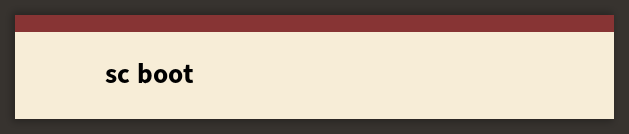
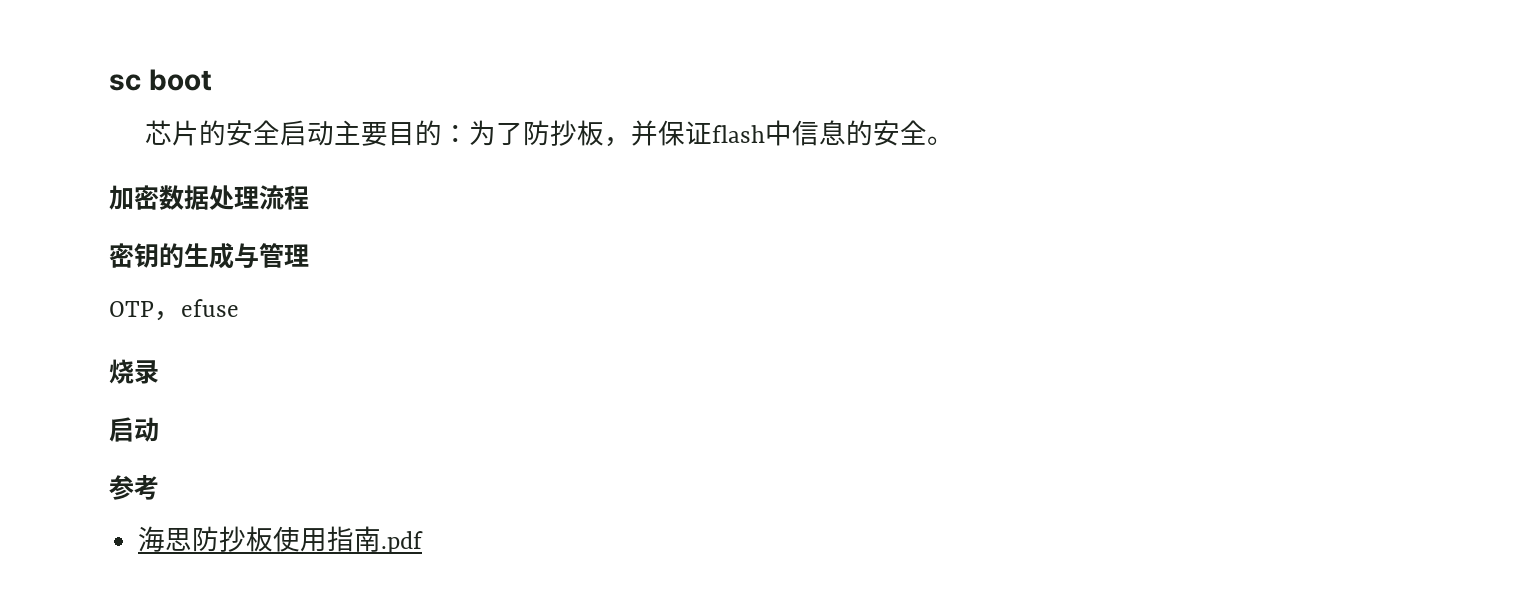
+ 芯片的安全启动主要目的：为了防抄板，并保证flash中信息的安全。
+ 加密数据处理流程
+ 密钥的生成与管理
+ OTP，efuse
+ 烧录
+ 启动
+ 参考
+ 海思防抄板使用指南.pdf

